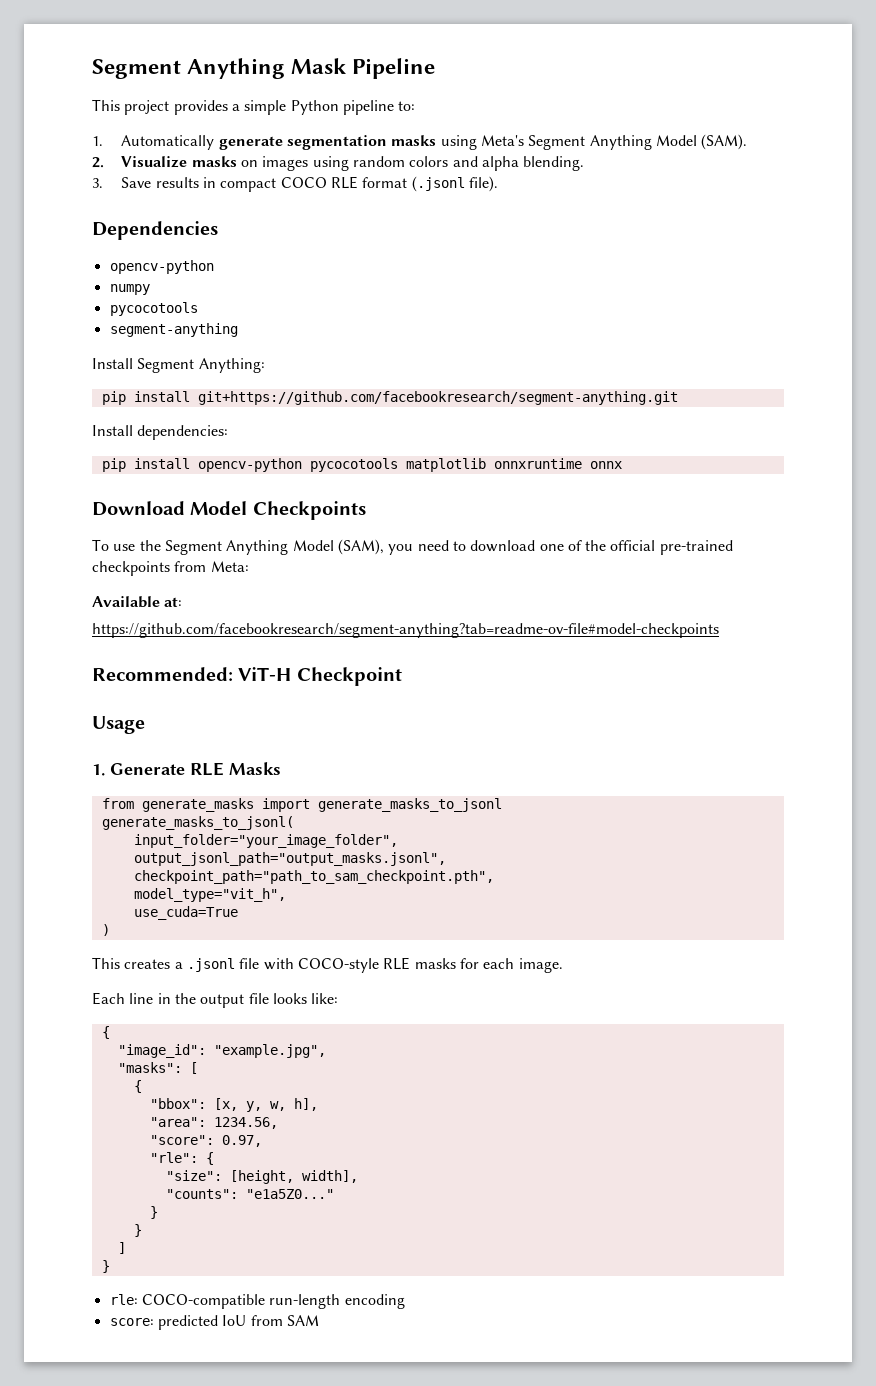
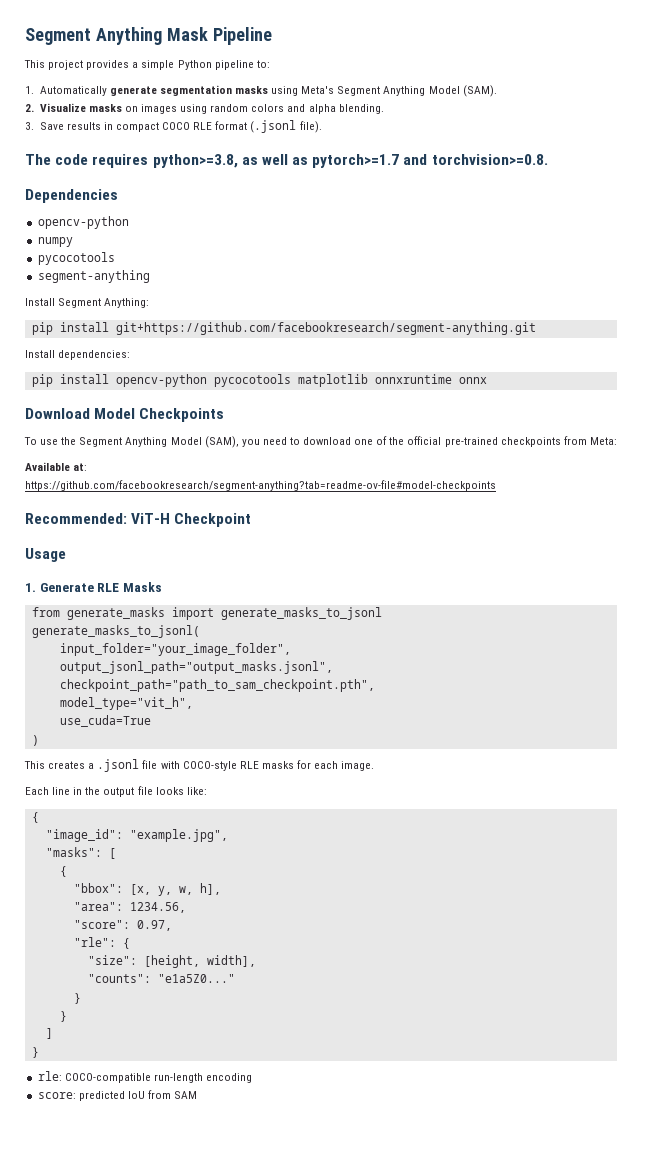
+ The code requires python>=3.8, as well as pytorch>=1.7 and torchvision>=0.8.

